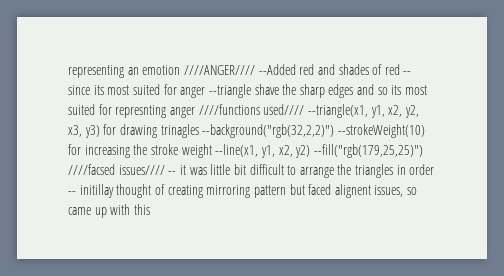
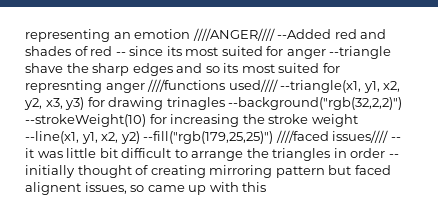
- representing an emotion ////ANGER//// --Added red and shades of red -- since its most suited for anger --triangle shave the sharp edges and so its most suited for represnting anger ////functions used//// --triangle(x1, y1, x2, y2, x3, y3) for drawing trinagles --background("rgb(32,2,2)") --strokeWeight(10) for increasing the stroke weight --line(x1, y1, x2, y2) --fill("rgb(179,25,25)") ////facsed issues//// -- it was little bit difficult to arrange the triangles in order -- initillay thought of creating mirroring pattern but faced alignent issues, so came up with this
+ representing an emotion ////ANGER//// --Added red and shades of red -- since its most suited for anger --triangle shave the sharp edges and so its most suited for represnting anger ////functions used//// --triangle(x1, y1, x2, y2, x3, y3) for drawing trinagles --background("rgb(32,2,2)") --strokeWeight(10) for increasing the stroke weight --line(x1, y1, x2, y2) --fill("rgb(179,25,25)") ////faced issues//// -- it was little bit difficult to arrange the triangles in order -- initially thought of creating mirroring pattern but faced alignent issues, so came up with this

